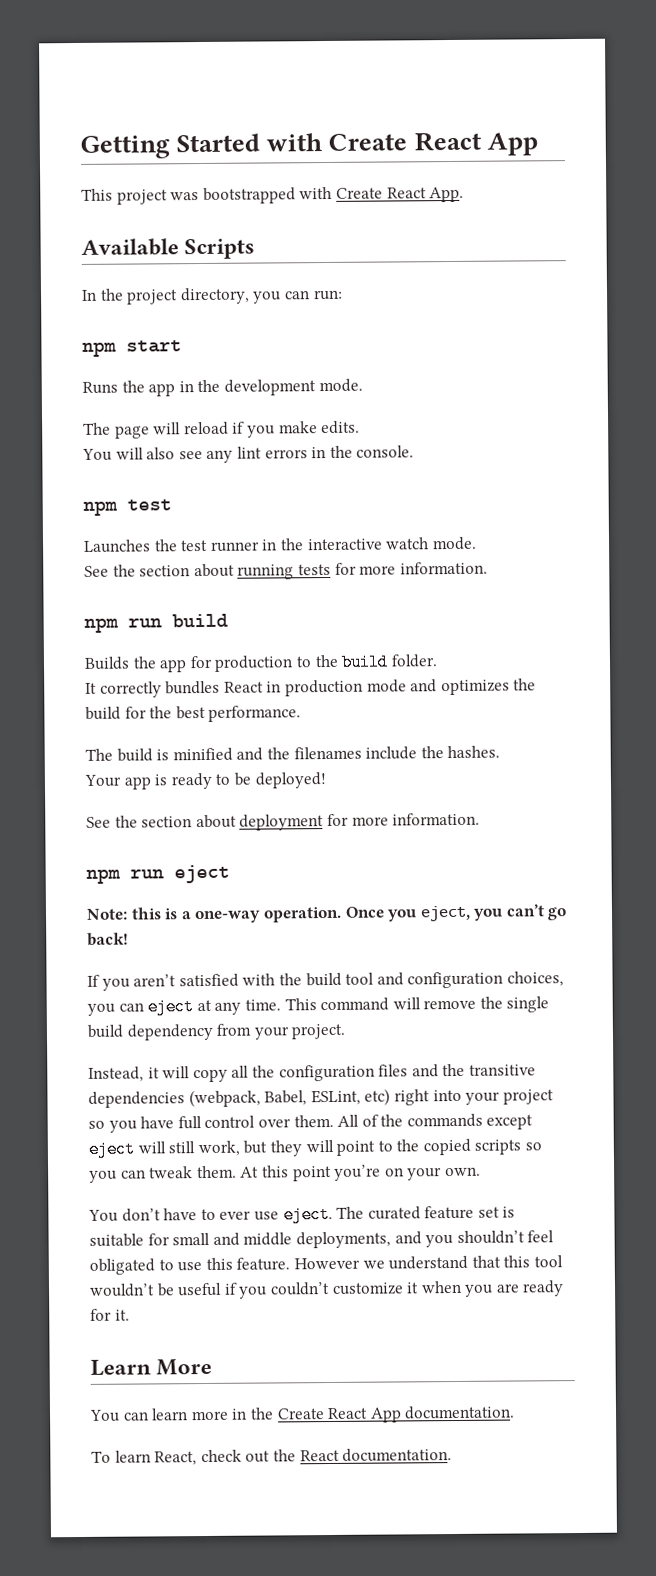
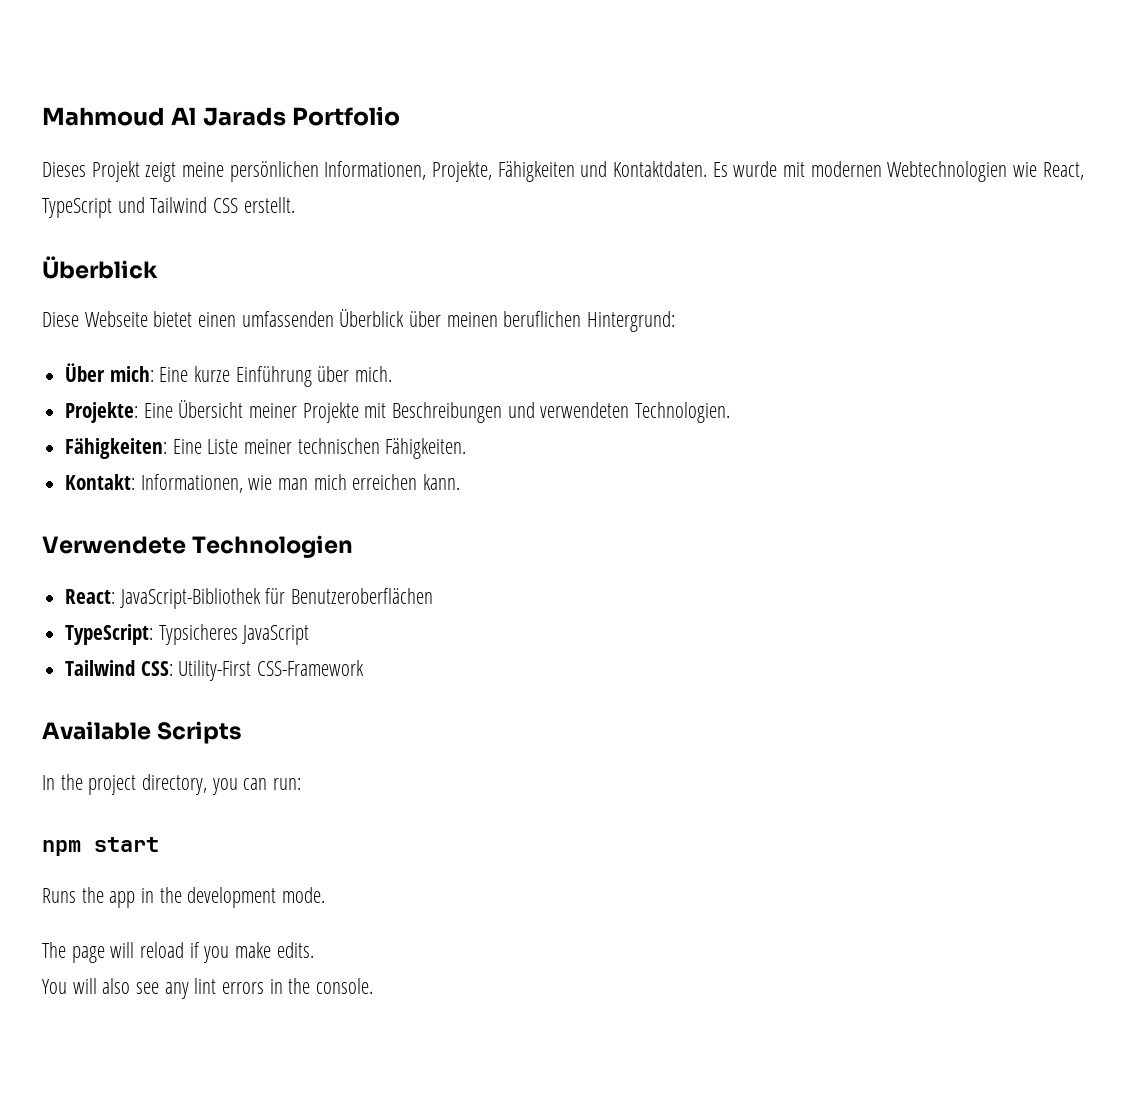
- Getting Started with Create React App
- This project was bootstrapped with Create React App.
+ Mahmoud Al Jarads Portfolio
+ Dieses Projekt zeigt meine persönlichen Informationen, Projekte, Fähigkeiten und Kontaktdaten. Es wurde mit modernen Webtechnologien wie React, TypeScript und Tailwind CSS erstellt.
+ Überblick
+ Diese Webseite bietet einen umfassenden Überblick über meinen beruflichen Hintergrund:
+ Über mich: Eine kurze Einführung über mich.
+ Projekte: Eine Übersicht meiner Projekte mit Beschreibungen und verwendeten Technologien.
+ Fähigkeiten: Eine Liste meiner technischen Fähigkeiten.
+ Kontakt: Informationen, wie man mich erreichen kann.
+ Verwendete Technologien
+ React: JavaScript-Bibliothek für Benutzeroberflächen
+ TypeScript: Typsicheres JavaScript
+ Tailwind CSS: Utility-First CSS-Framework
- npm test
- Launches the test runner in the interactive watch mode.
- See the section about running tests for more information.
- npm run build
- Builds the app for production to the build folder.
- It correctly bundles React in production mode and optimizes the build for the best performance.
- The build is minified and the filenames include the hashes.
- Your app is ready to be deployed!
- See the section about deployment for more information.
- npm run eject
- Note: this is a one-way operation. Once you eject, you can’t go back!
- If you aren’t satisfied with the build tool and configuration choices, you can eject at any time. This command will remove the single build dependency from your project.
- Instead, it will copy all the configuration files and the transitive dependencies (webpack, Babel, ESLint, etc) right into your project so you have full control over them. All of the commands except eject will still work, but they will point to the copied scripts so you can tweak them. At this point you’re on your own.
- You don’t have to ever use eject. The curated feature set is suitable for small and middle deployments, and you shouldn’t feel obligated to use this feature. However we understand that this tool wouldn’t be useful if you couldn’t customize it when you are ready for it.
- Learn More
- You can learn more in the Create React App documentation.
- To learn React, check out the React documentation.

